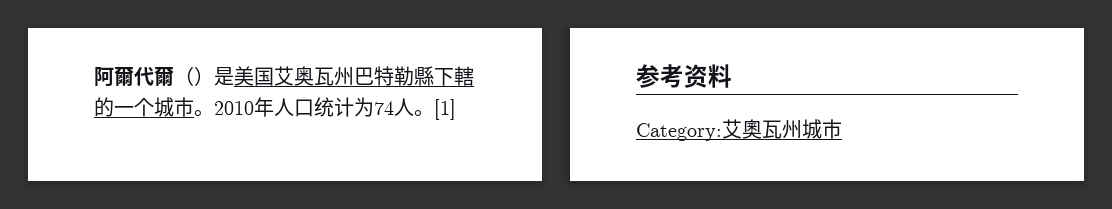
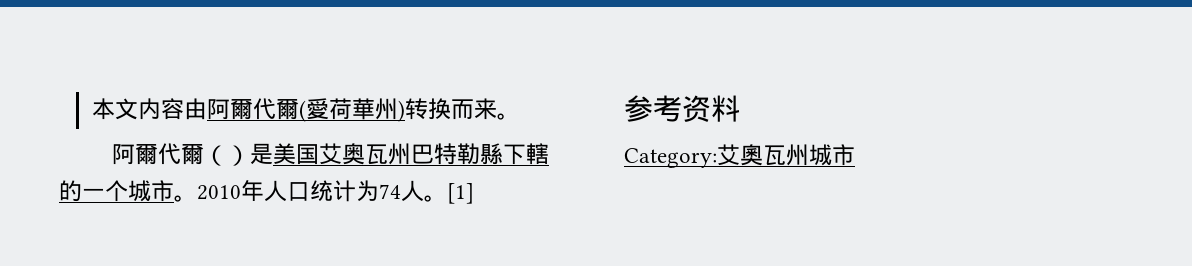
+ 本文内容由阿爾代爾(愛荷華州)转换而来。

